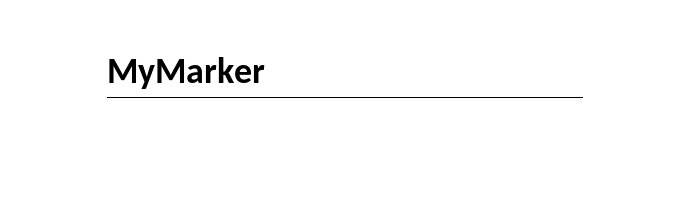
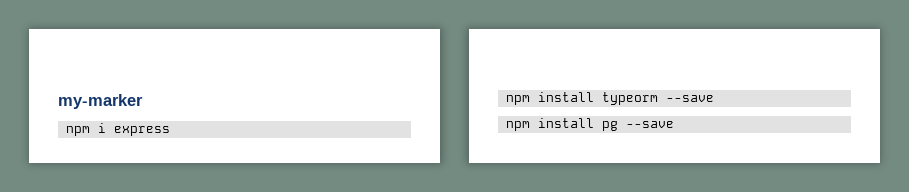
- MyMarker
+ my-marker
+ npm i express
+ npm install typeorm --save
+ npm install pg --save

